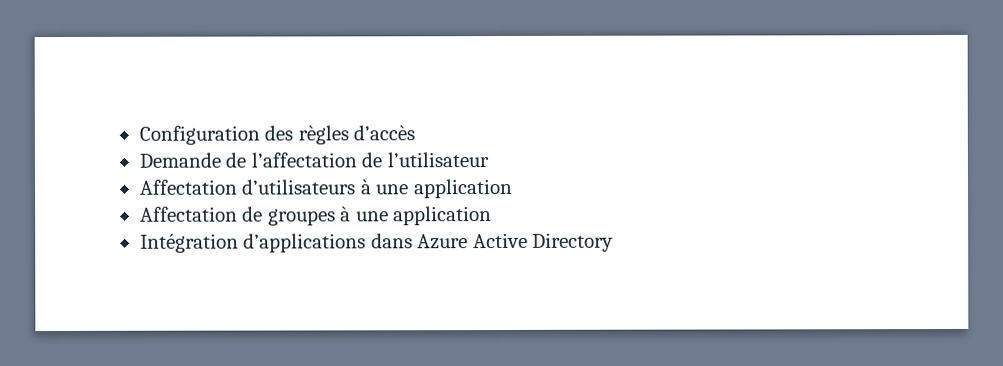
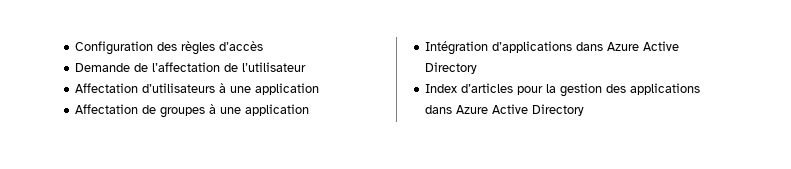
+ Index d’articles pour la gestion des applications dans Azure Active Directory

